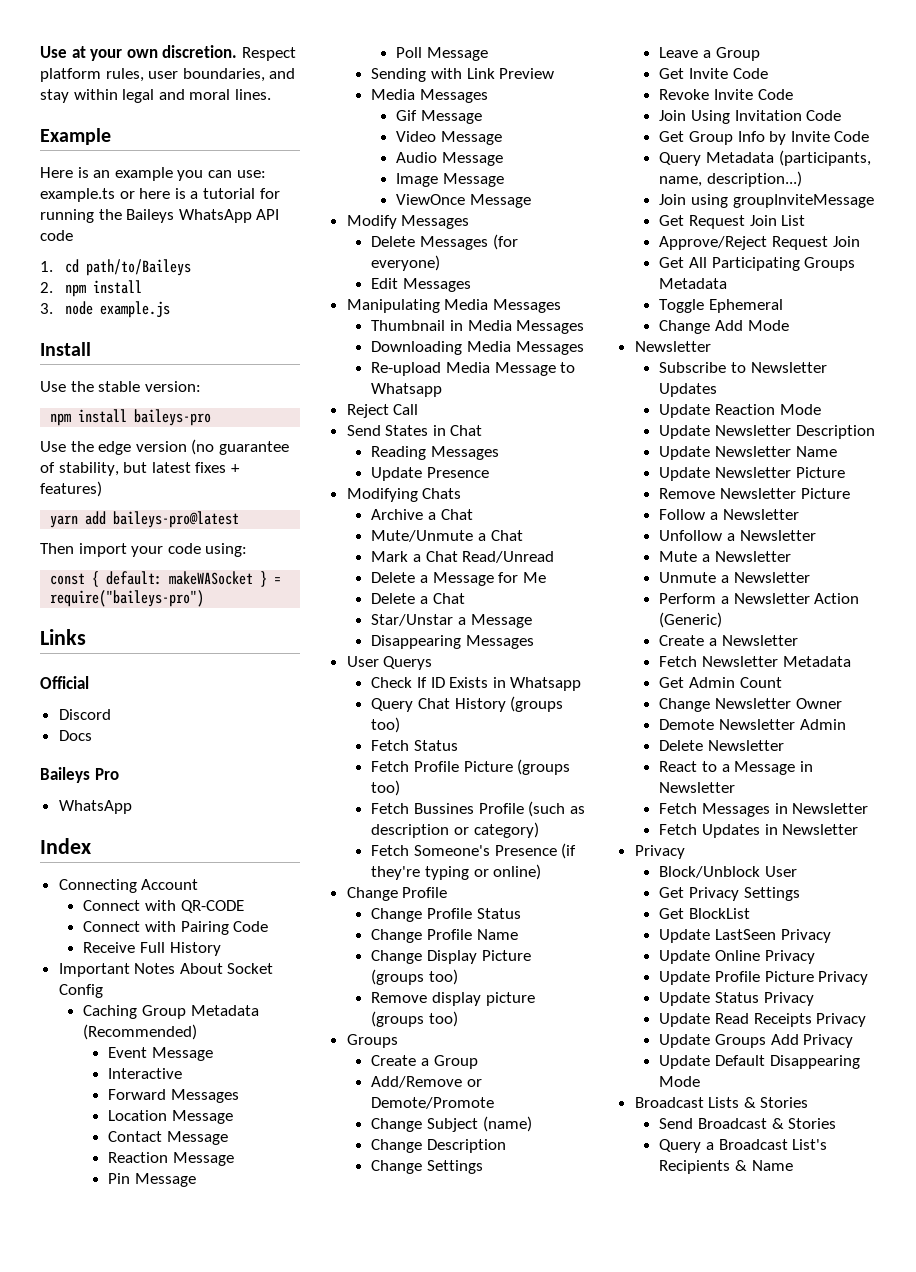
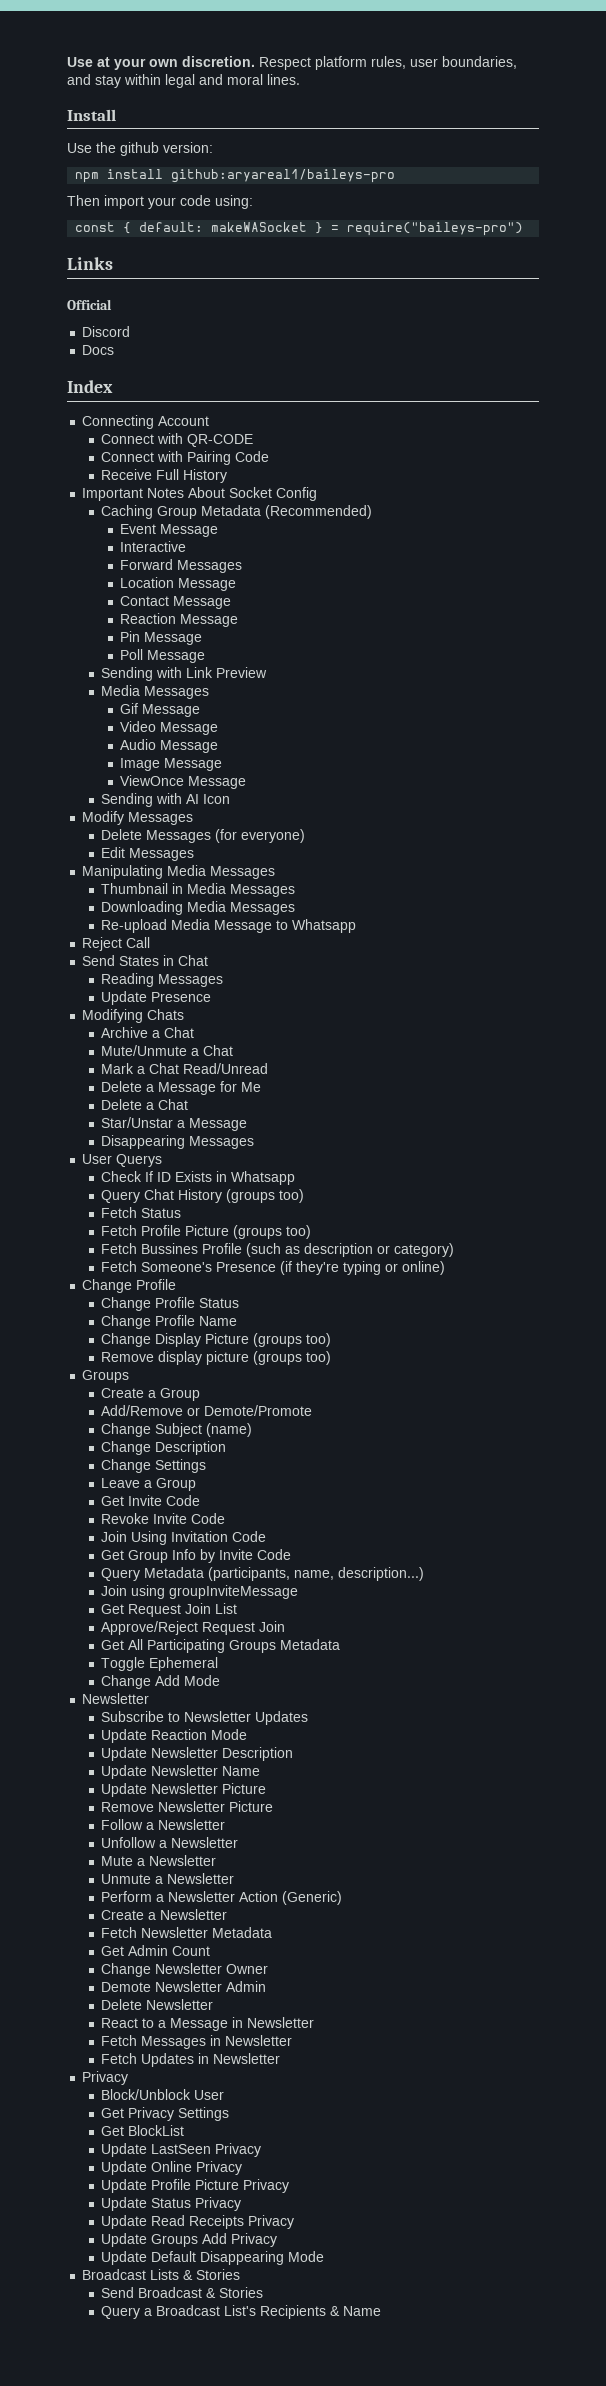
- Example
- Here is an example you can use: example.ts or here is a tutorial for running the Baileys WhatsApp API code
- 1. cd path/to/Baileys
- 2. npm install
- 3. node example.js
- Use the stable version:
+ Use the github version:
- npm install baileys-pro
- Use the edge version (no guarantee of stability, but latest fixes + features)
- yarn add baileys-pro@latest
+ npm install github:aryareal1/baileys-pro
- Baileys Pro
- WhatsApp
+ Sending with AI Icon

